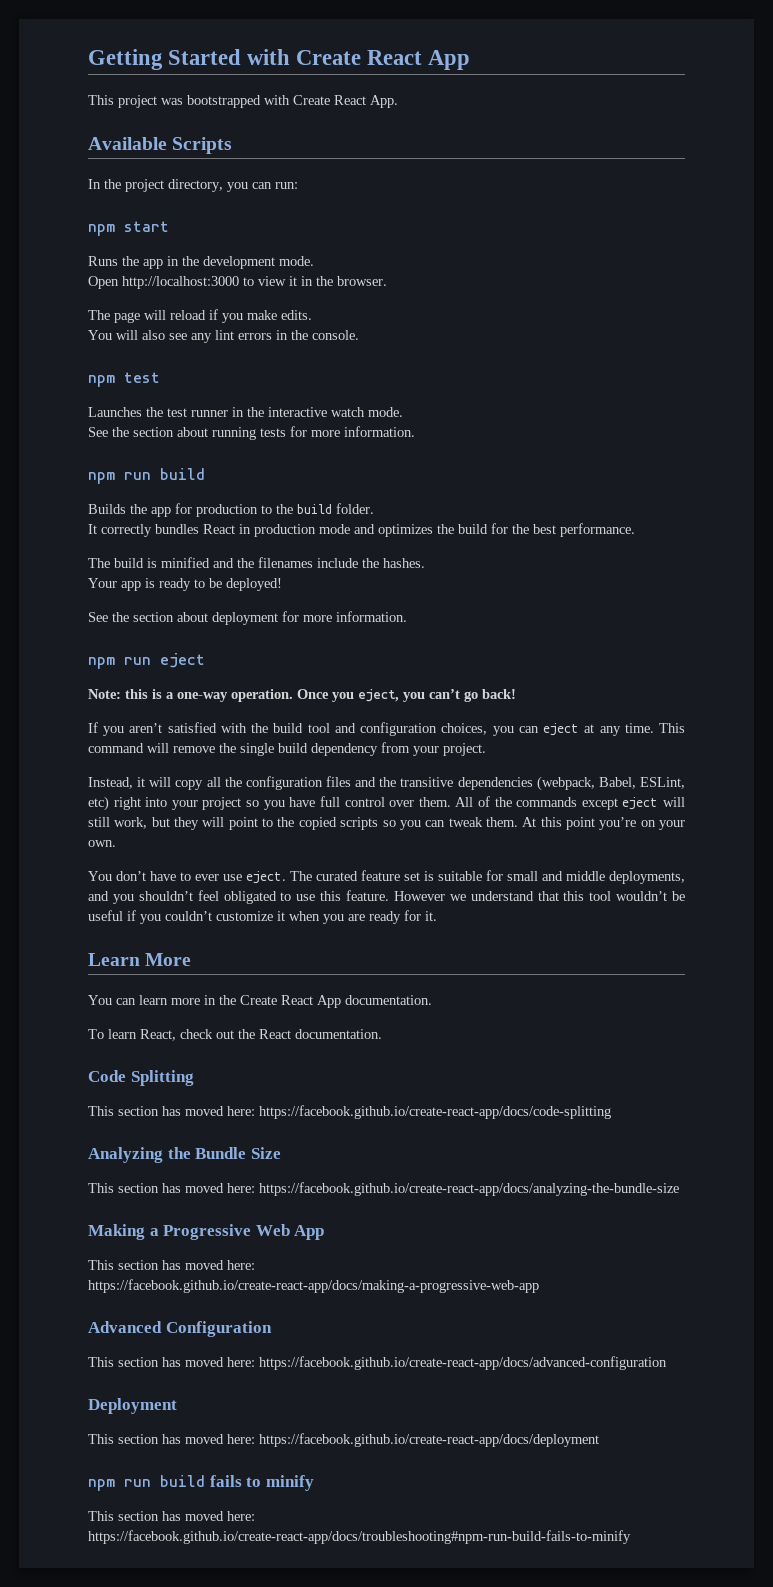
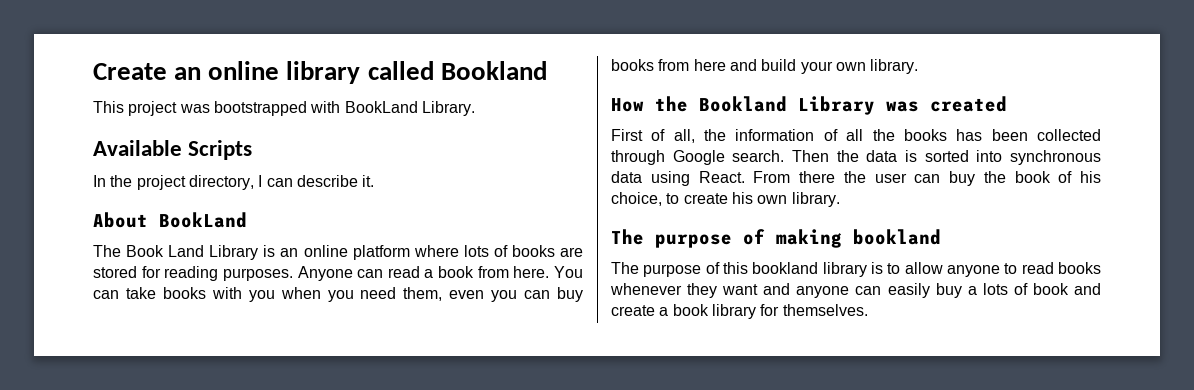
- Getting Started with Create React App
+ Create an online library called Bookland
- This project was bootstrapped with Create React App.
+ This project was bootstrapped with BookLand Library.
- In the project directory, you can run:
- npm start
- Runs the app in the development mode.
- Open http://localhost:3000 to view it in the browser.
- The page will reload if you make edits.
- You will also see any lint errors in the console.
- npm test
- Launches the test runner in the interactive watch mode.
- See the section about running tests for more information.
- npm run build
- Builds the app for production to the build folder.
- It correctly bundles React in production mode and optimizes the build for the best performance.
- The build is minified and the filenames include the hashes.
- Your app is ready to be deployed!
- See the section about deployment for more information.
- npm run eject
- Note: this is a one-way operation. Once you eject, you can’t go back!
- If you aren’t satisfied with the build tool and configuration choices, you can eject at any time. This command will remove the single build dependency from your project.
- Instead, it will copy all the configuration files and the transitive dependencies (webpack, Babel, ESLint, etc) right into your project so you have full control over them. All of the commands except eject will still work, but they will point to the copied scripts so you can tweak them. At this point you’re on your own.
- You don’t have to ever use eject. The curated feature set is suitable for small and middle deployments, and you shouldn’t feel obligated to use this feature. However we understand that this tool wouldn’t be useful if you couldn’t customize it when you are ready for it.
- Learn More
- You can learn more in the Create React App documentation.
- To learn React, check out the React documentation.
- Code Splitting
- This section has moved here: https://facebook.github.io/create-react-app/docs/code-splitting
- Analyzing the Bundle Size
- This section has moved here: https://facebook.github.io/create-react-app/docs/analyzing-the-bundle-size
- Making a Progressive Web App
- This section has moved here: https://facebook.github.io/create-react-app/docs/making-a-progressive-web-app
- Advanced Configuration
- This section has moved here: https://facebook.github.io/create-react-app/docs/advanced-configuration
- Deployment
- This section has moved here: https://facebook.github.io/create-react-app/docs/deployment
- npm run build fails to minify
- This section has moved here: https://facebook.github.io/create-react-app/docs/troubleshooting#npm-run-build-fails-to-minify
+ In the project directory, I can describe it.
+ About BookLand
+ The Book Land Library is an online platform where lots of books are stored for reading purposes. Anyone can read a book from here. You can take books with you when you need them, even you can buy books from here and build your own library.
+ How the Bookland Library was created
+ First of all, the information of all the books has been collected through Google search. Then the data is sorted into synchronous data using React. From there the user can buy the book of his choice, to create his own library.
+ The purpose of making bookland
+ The purpose of this bookland library is to allow anyone to read books whenever they want and anyone can easily buy a lots of book and create a book library for themselves.

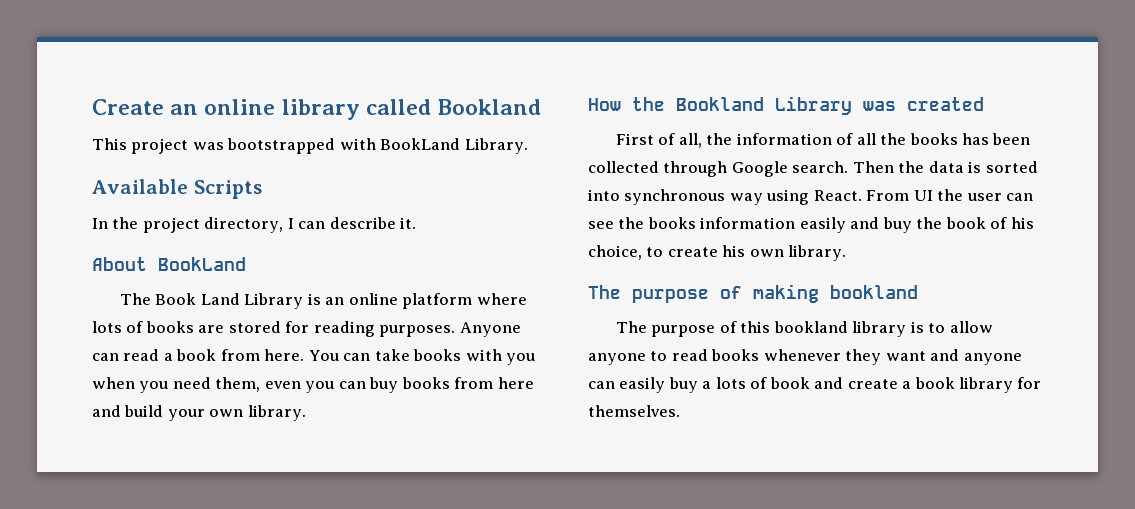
- Then the data is sorted into synchronous data using React.
+ Then the data is sorted into synchronous way using React.
- From there the user can buy the book of his choice, to create his own library.
+ From UI the user can see the books information easily and buy the book of his choice, to create his own library.

